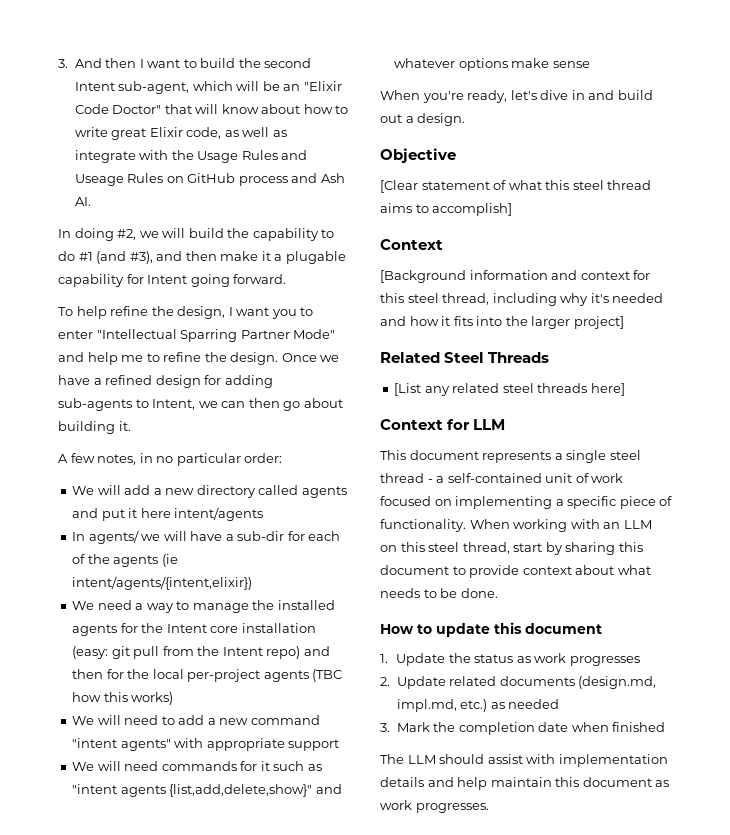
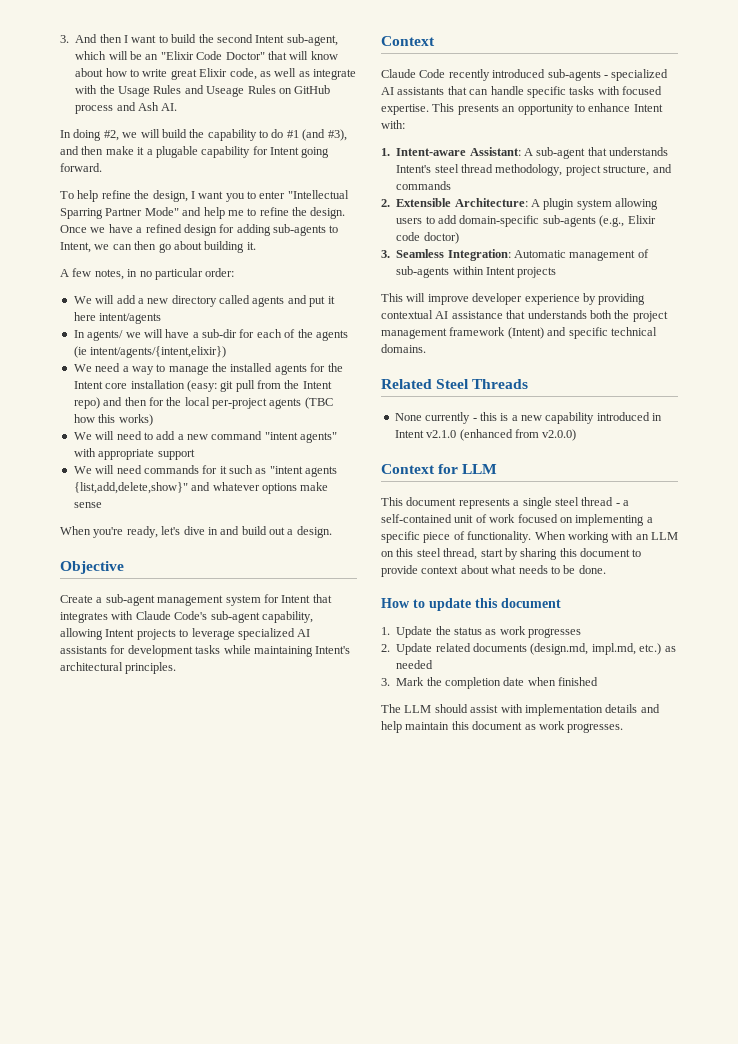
- [Clear statement of what this steel thread aims to accomplish]
+ Create a sub-agent management system for Intent that integrates with Claude Code's sub-agent capability, allowing Intent projects to leverage specialized AI assistants for development tasks while maintaining Intent's architectural principles.
  Context
- [Background information and context for this steel thread, including why it's needed and how it fits into the larger project]
+ Claude Code recently introduced sub-agents - specialized AI assistants that can handle specific tasks with focused expertise. This presents an opportunity to enhance Intent with:
+ 1. Intent-aware Assistant: A sub-agent that understands Intent's steel thread methodology, project structure, and commands
+ 2. Extensible Architecture: A plugin system allowing users to add domain-specific sub-agents (e.g., Elixir code doctor)
+ 3. Seamless Integration: Automatic management of sub-agents within Intent projects
+ This will improve developer experience by providing contextual AI assistance that understands both the project management framework (Intent) and specific technical domains.
  Related Steel Threads
- [List any related steel threads here]
+ None currently - this is a new capability introduced in Intent v2.1.0 (enhanced from v2.0.0)

